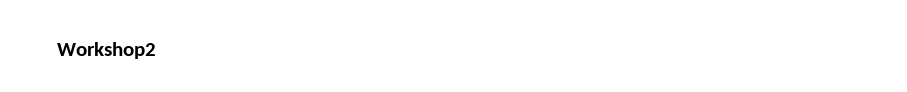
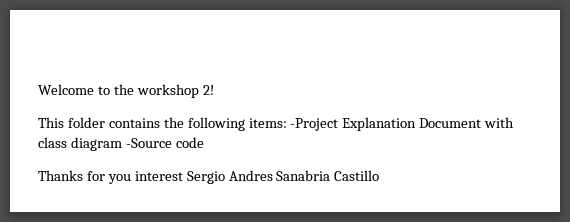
- Workshop2
+ Welcome to the workshop 2!
+ This folder contains the following items: -Project Explanation Document with class diagram -Source code
+ Thanks for you interest Sergio Andres Sanabria Castillo

